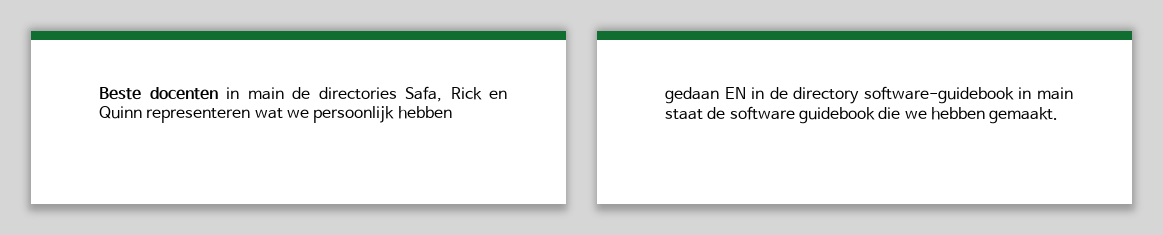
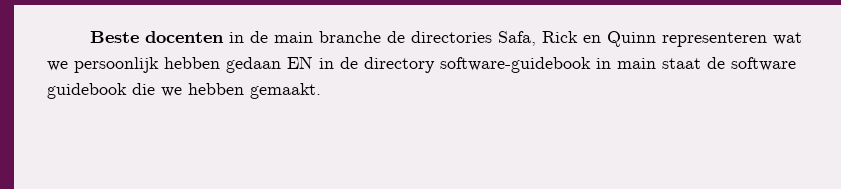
- Beste docenten in main de directories Safa, Rick en Quinn representeren wat we persoonlijk hebben gedaan EN in de directory software-guidebook in main staat de software guidebook die we hebben gemaakt.
+ Beste docenten in de main branche de directories Safa, Rick en Quinn representeren wat we persoonlijk hebben gedaan EN in de directory software-guidebook in main staat de software guidebook die we hebben gemaakt.

